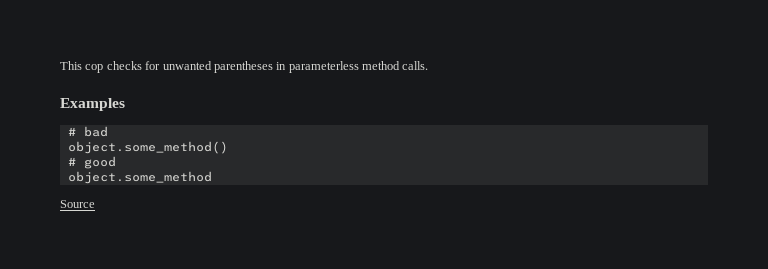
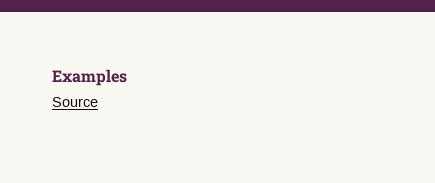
- This cop checks for unwanted parentheses in parameterless method calls.
  Examples
- # bad
- object.some_method()
- # good
- object.some_method

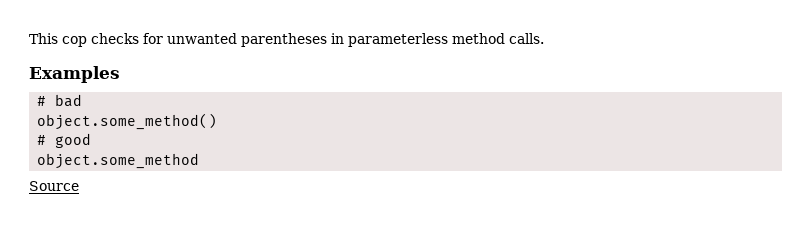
+ This cop checks for unwanted parentheses in parameterless method calls.
  Examples
+ # bad
+ object.some_method()
+ # good
+ object.some_method

